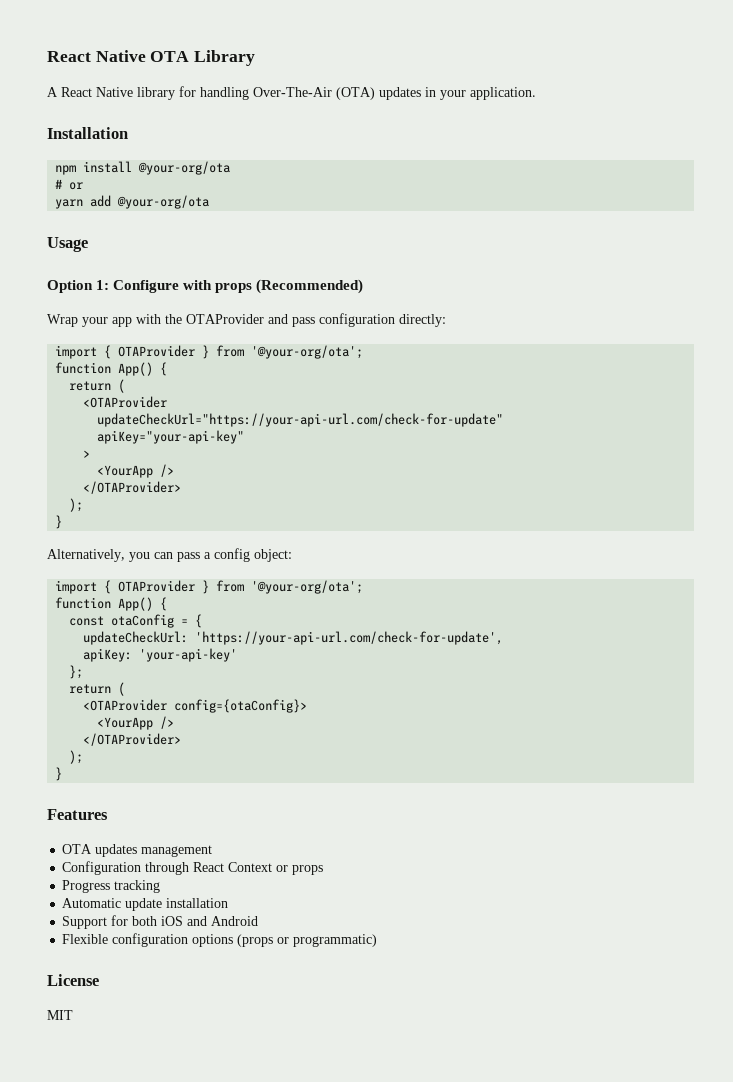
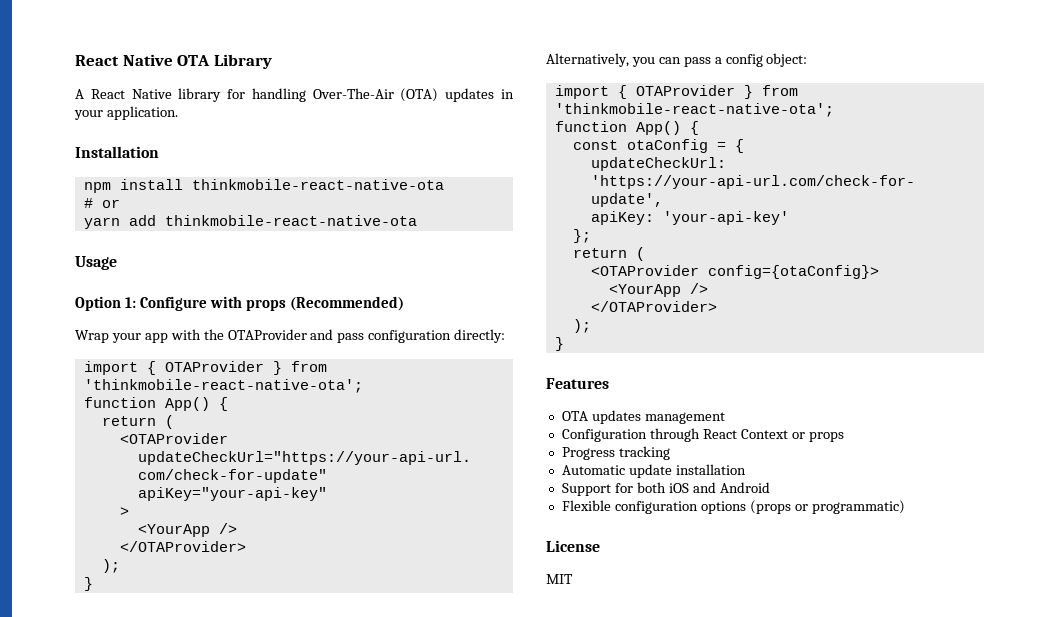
- npm install @your-org/ota
+ npm install thinkmobile-react-native-ota
- yarn add @your-org/ota
+ yarn add thinkmobile-react-native-ota
  Wrap your app with the OTAProvider and pass configuration directly:
- import { OTAProvider } from '@your-org/ota';
+ import { OTAProvider } from 'thinkmobile-react-native-ota';
  Alternatively, you can pass a config object:
- import { OTAProvider } from '@your-org/ota';
+ import { OTAProvider } from 'thinkmobile-react-native-ota';

